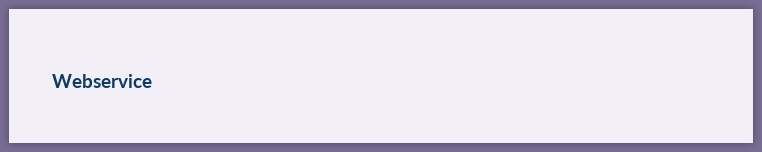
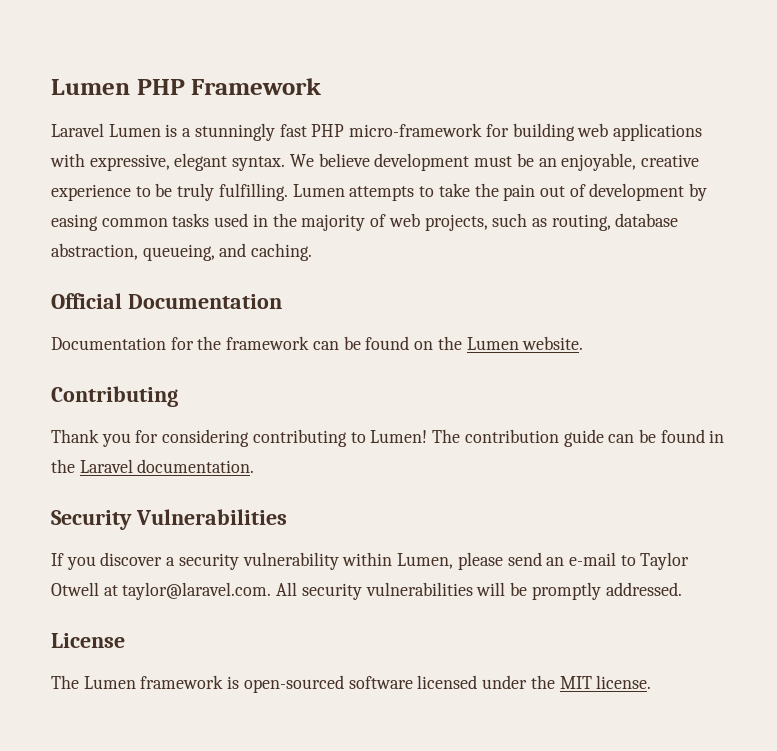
- Webservice
+ Lumen PHP Framework
+ Laravel Lumen is a stunningly fast PHP micro-framework for building web applications with expressive, elegant syntax. We believe development must be an enjoyable, creative experience to be truly fulfilling. Lumen attempts to take the pain out of development by easing common tasks used in the majority of web projects, such as routing, database abstraction, queueing, and caching.
+ Official Documentation
+ Documentation for the framework can be found on the Lumen website.
+ Contributing
+ Thank you for considering contributing to Lumen! The contribution guide can be found in the Laravel documentation.
+ Security Vulnerabilities
+ If you discover a security vulnerability within Lumen, please send an e-mail to Taylor Otwell at taylor@laravel.com. All security vulnerabilities will be promptly addressed.
+ License
+ The Lumen framework is open-sourced software licensed under the MIT license.

